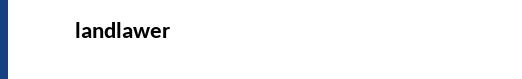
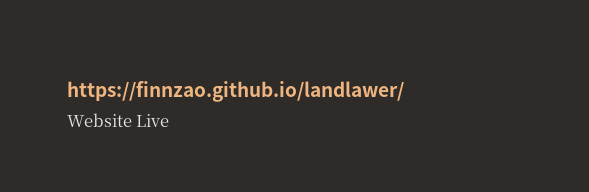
- landlawer
+ https://finnzao.github.io/landlawer/
+ Website Live

